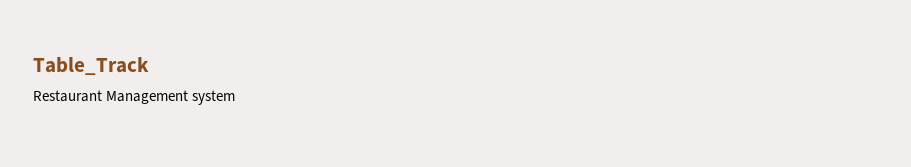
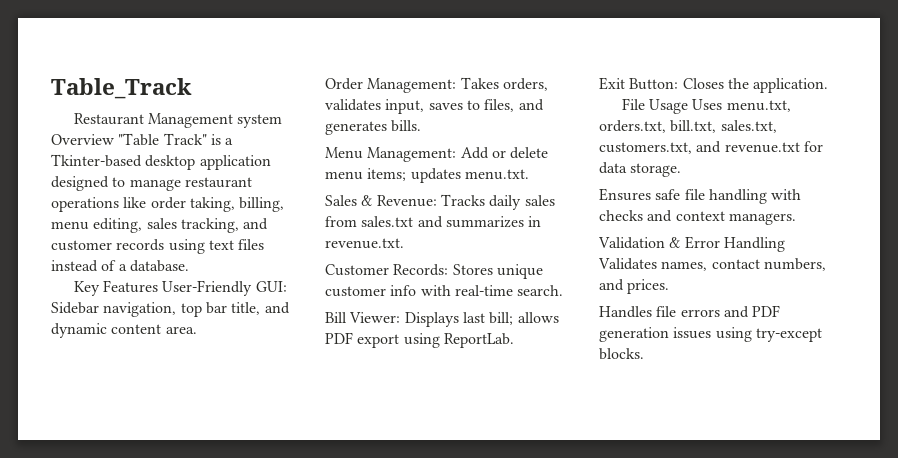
- Restaurant Management system
+ Restaurant Management system Overview "Table Track" is a Tkinter-based desktop application designed to manage restaurant operations like order taking, billing, menu editing, sales tracking, and customer records using text files instead of a database.
+ Key Features User-Friendly GUI: Sidebar navigation, top bar title, and dynamic content area.
+ Order Management: Takes orders, validates input, saves to files, and generates bills.
+ Menu Management: Add or delete menu items; updates menu.txt.
+ Sales & Revenue: Tracks daily sales from sales.txt and summarizes in revenue.txt.
+ Customer Records: Stores unique customer info with real-time search.
+ Bill Viewer: Displays last bill; allows PDF export using ReportLab.
+ Exit Button: Closes the application.
+ File Usage Uses menu.txt, orders.txt, bill.txt, sales.txt, customers.txt, and revenue.txt for data storage.
+ Ensures safe file handling with checks and context managers.
+ Validation & Error Handling Validates names, contact numbers, and prices.
+ Handles file errors and PDF generation issues using try-except blocks.

